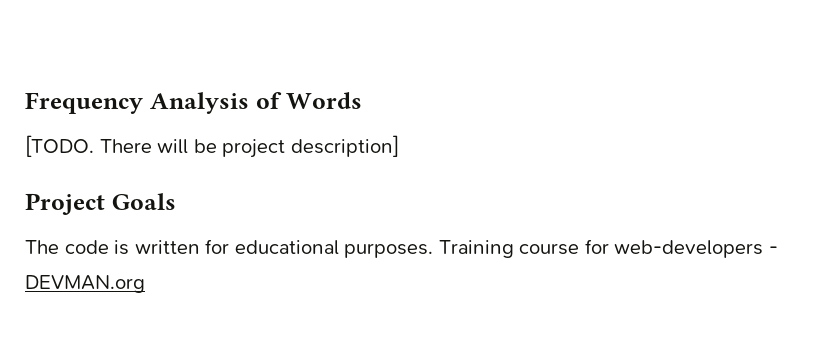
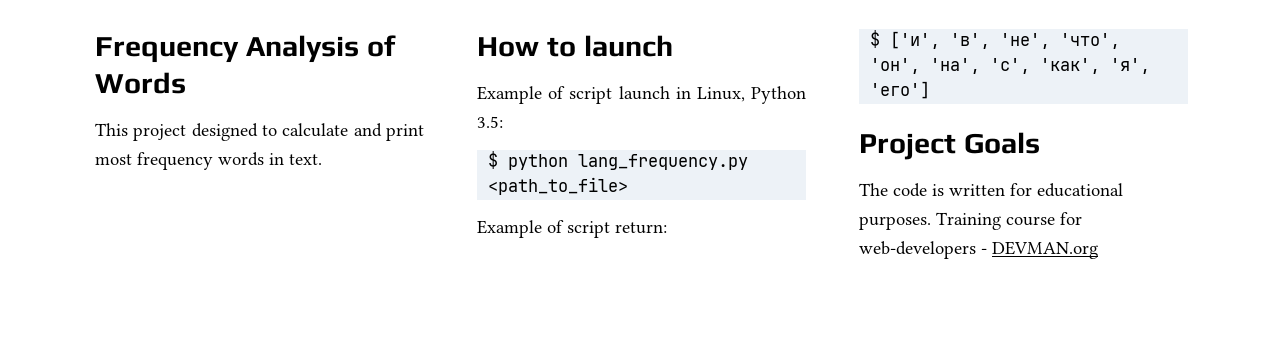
- [TODO. There will be project description]
+ This project designed to calculate and print most frequency words in text.
+ How to launch
+ Example of script launch in Linux, Python 3.5:
+ $ python lang_frequency.py <path_to_file>
+ Example of script return:
+ $ ['и', 'в', 'не', 'что', 'он', 'на', 'с', 'как', 'я', 'его']

